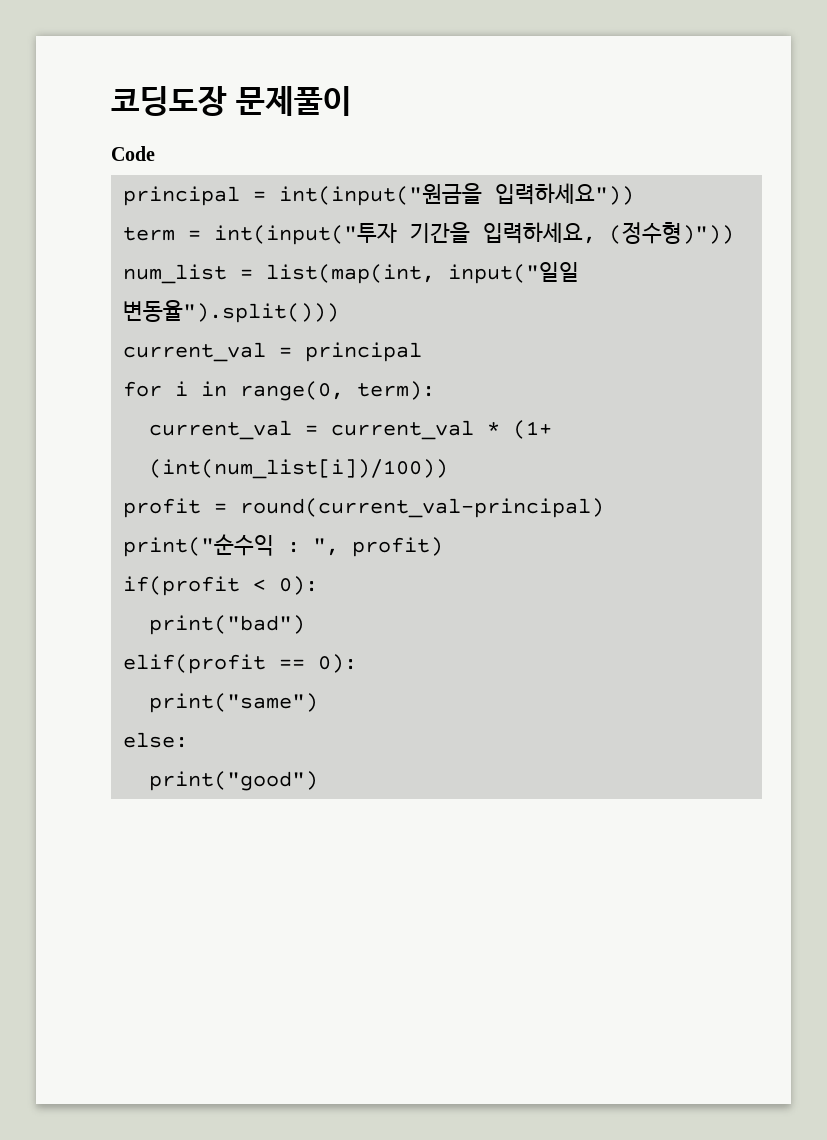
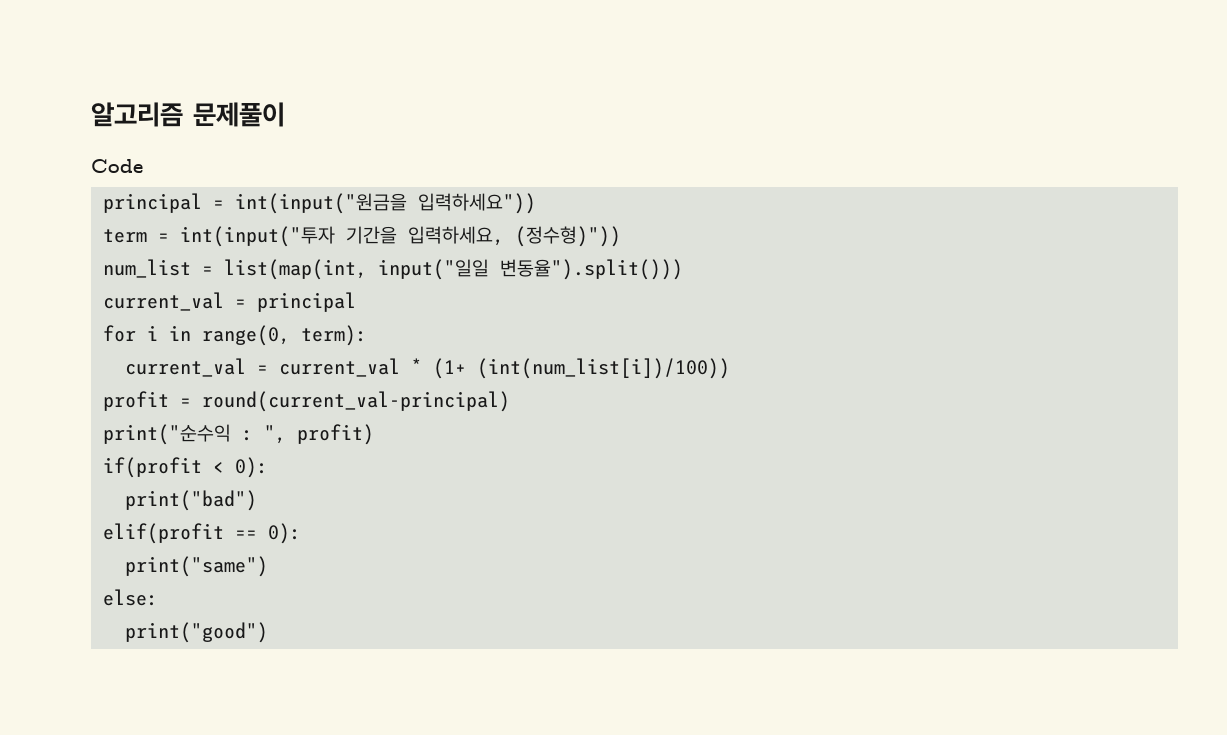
- 코딩도장 문제풀이
+ 알고리즘 문제풀이

